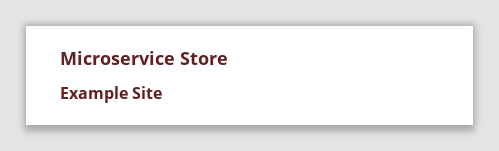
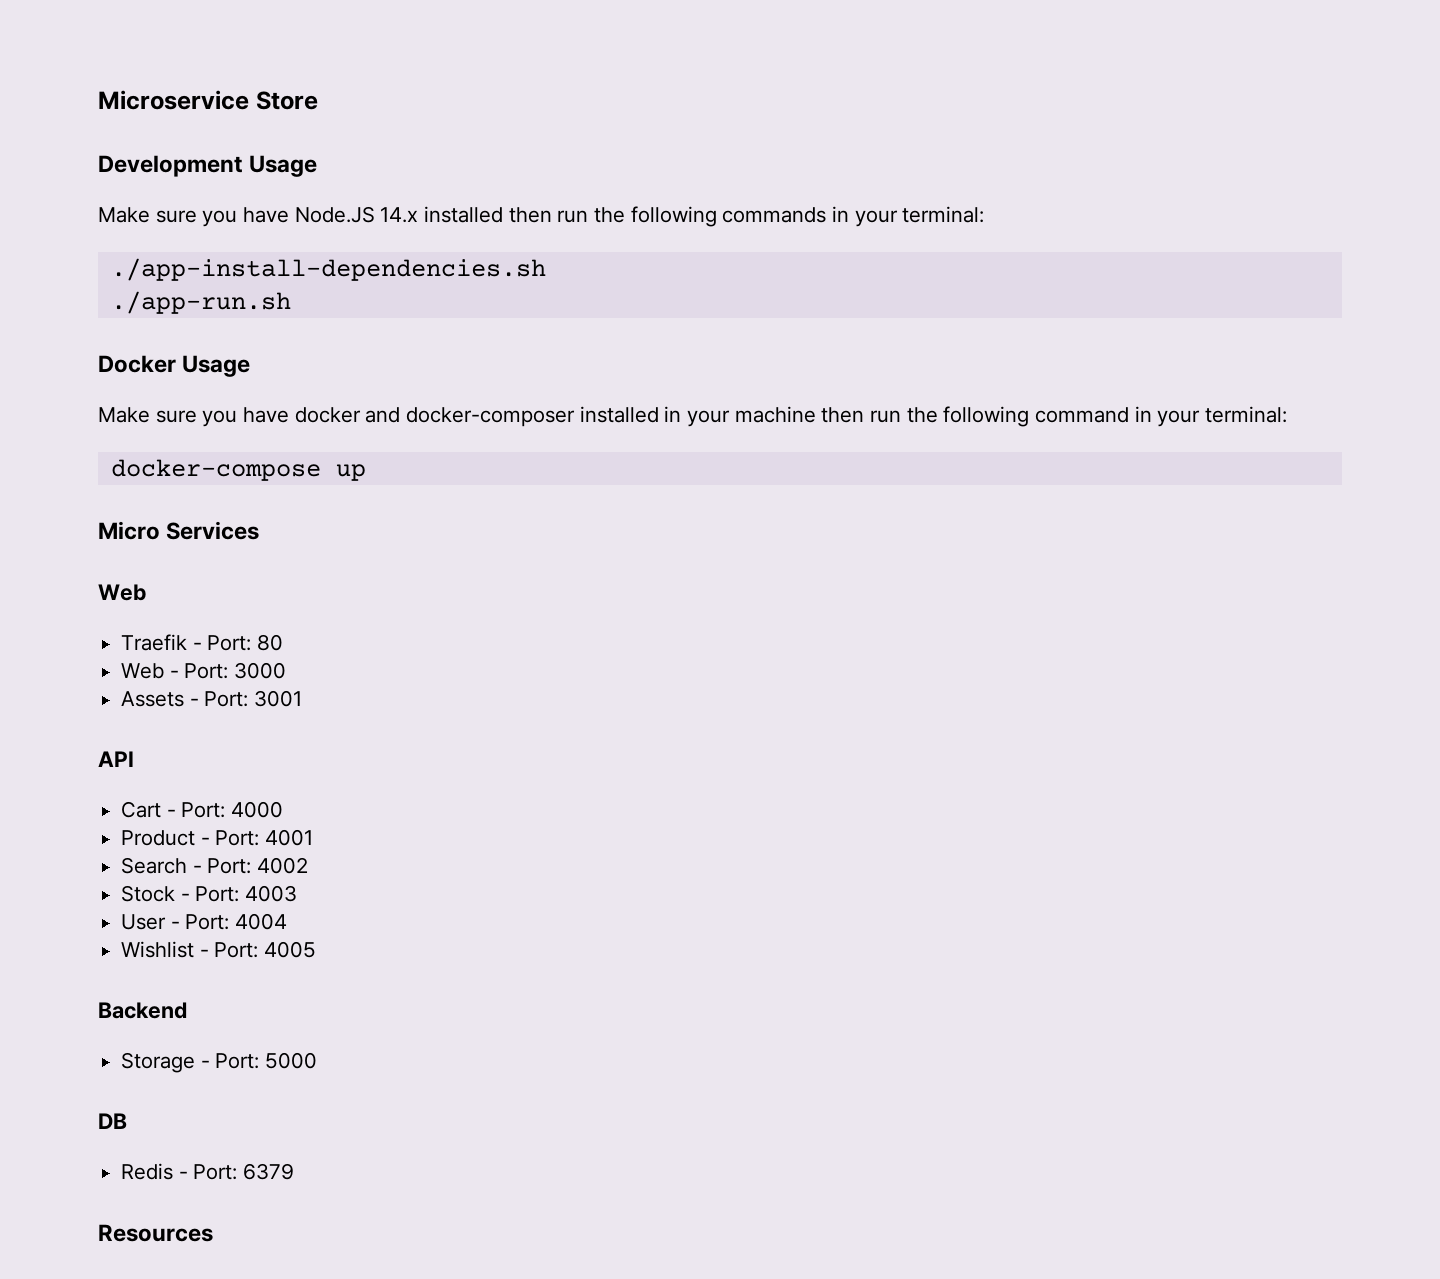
- Example Site
+ Development Usage
+ Make sure you have Node.JS 14.x installed then run the following commands in your terminal:
+ ./app-install-dependencies.sh
+ ./app-run.sh
+ Docker Usage
+ Make sure you have docker and docker-composer installed in your machine then run the following command in your terminal:
+ docker-compose up
+ Micro Services
+ Web
+ Traefik - Port: 80
+ Web - Port: 3000
+ Assets - Port: 3001
+ API
+ Cart - Port: 4000
+ Product - Port: 4001
+ Search - Port: 4002
+ Stock - Port: 4003
+ User - Port: 4004
+ Wishlist - Port: 4005
+ Backend
+ Storage - Port: 5000
+ DB
+ Redis - Port: 6379
+ Resources

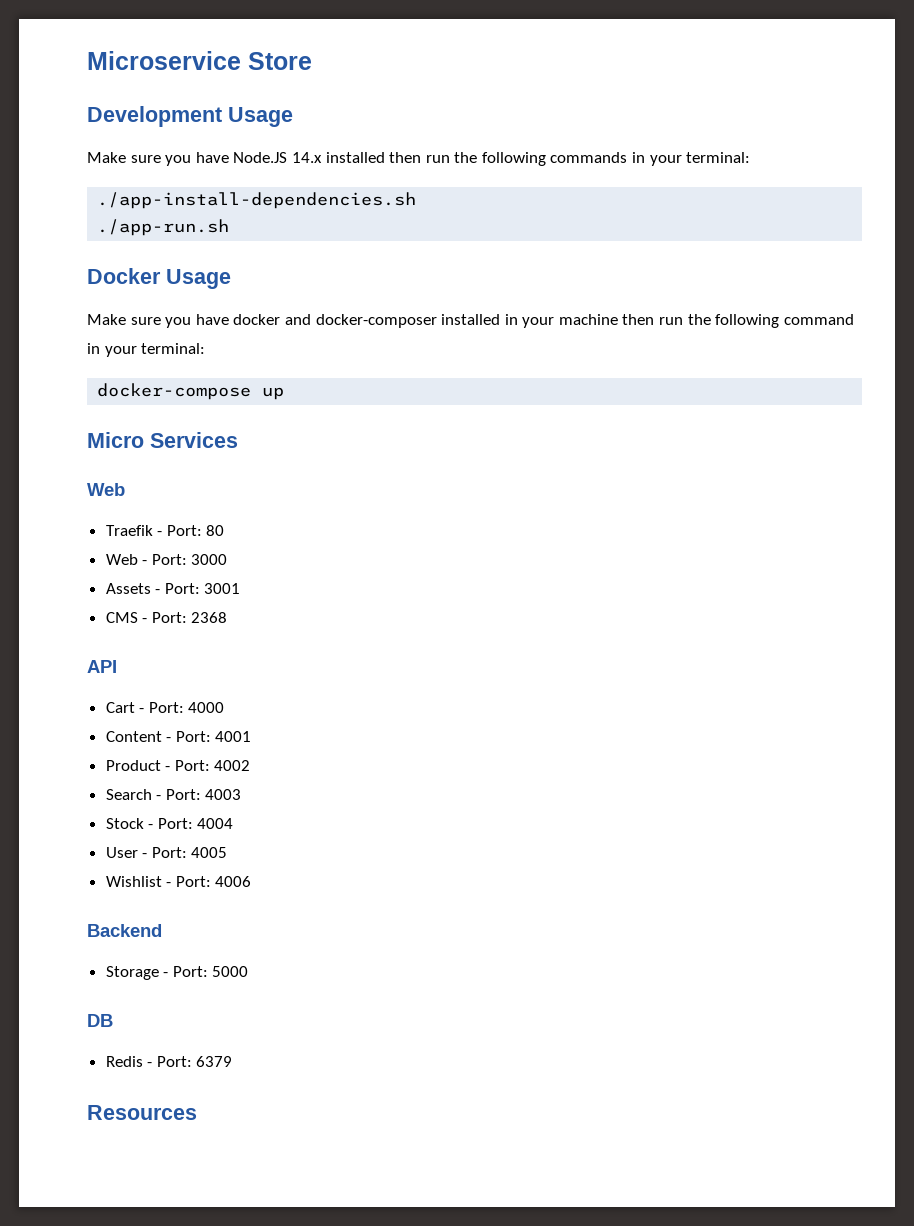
+ CMS - Port: 2368
- Product - Port: 4001
+ Content - Port: 4001
- Search - Port: 4002
+ Product - Port: 4002
- Stock - Port: 4003
+ Search - Port: 4003
- User - Port: 4004
+ Stock - Port: 4004
+ User - Port: 4005
- Wishlist - Port: 4005
+ Wishlist - Port: 4006

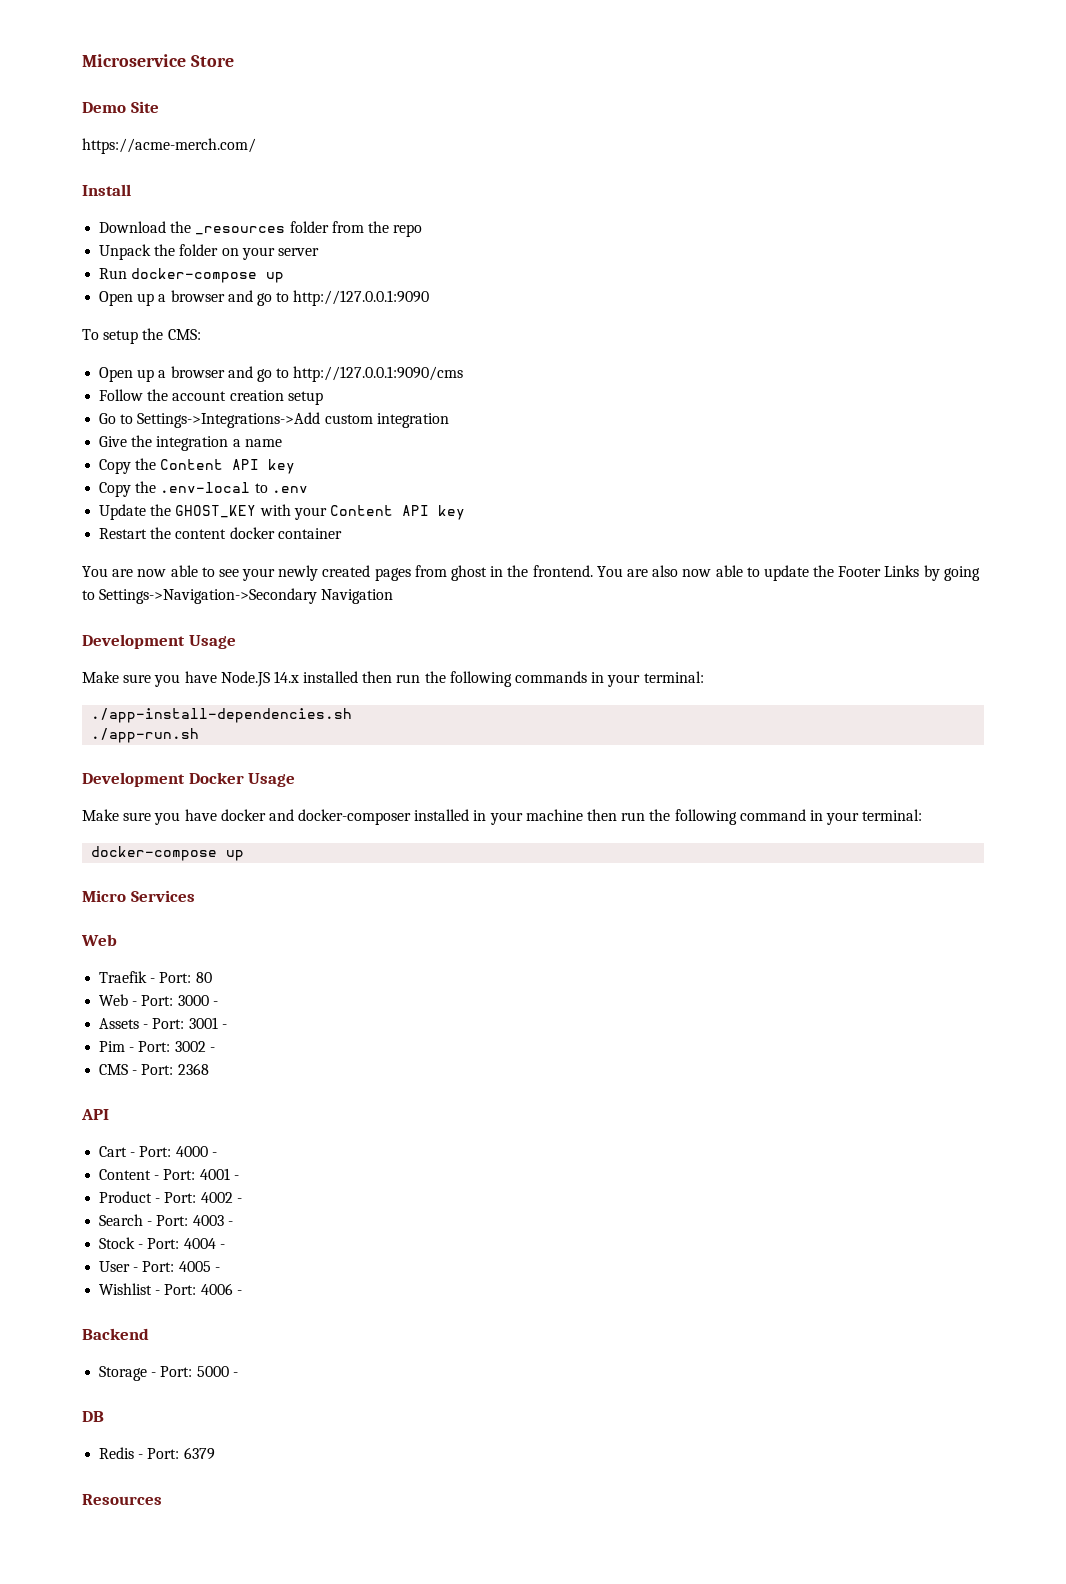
+ Demo Site
+ https://acme-merch.com/
+ Install
+ Download the _resources folder from the repo
+ Unpack the folder on your server
+ Run docker-compose up
+ Open up a browser and go to http://127.0.0.1:9090
+ To setup the CMS:
+ Open up a browser and go to http://127.0.0.1:9090/cms
+ Follow the account creation setup
+ Go to Settings->Integrations->Add custom integration
+ Give the integration a name
+ Copy the Content API key
+ Copy the .env-local to .env
+ Update the GHOST_KEY with your Content API key
+ Restart the content docker container
+ You are now able to see your newly created pages from ghost in the frontend. You are also now able to update the Footer Links by going to Settings->Navigation->Secondary Navigation
- Docker Usage
+ Development Docker Usage
- Web - Port: 3000
+ Web - Port: 3000 -
- Assets - Port: 3001
+ Assets - Port: 3001 -
+ Pim - Port: 3002 -
- Cart - Port: 4000
+ Cart - Port: 4000 -
- Content - Port: 4001
+ Content - Port: 4001 -
- Product - Port: 4002
+ Product - Port: 4002 -
- Search - Port: 4003
+ Search - Port: 4003 -
- Stock - Port: 4004
+ Stock - Port: 4004 -
- User - Port: 4005
+ User - Port: 4005 -
- Wishlist - Port: 4006
+ Wishlist - Port: 4006 -
- Storage - Port: 5000
+ Storage - Port: 5000 -

